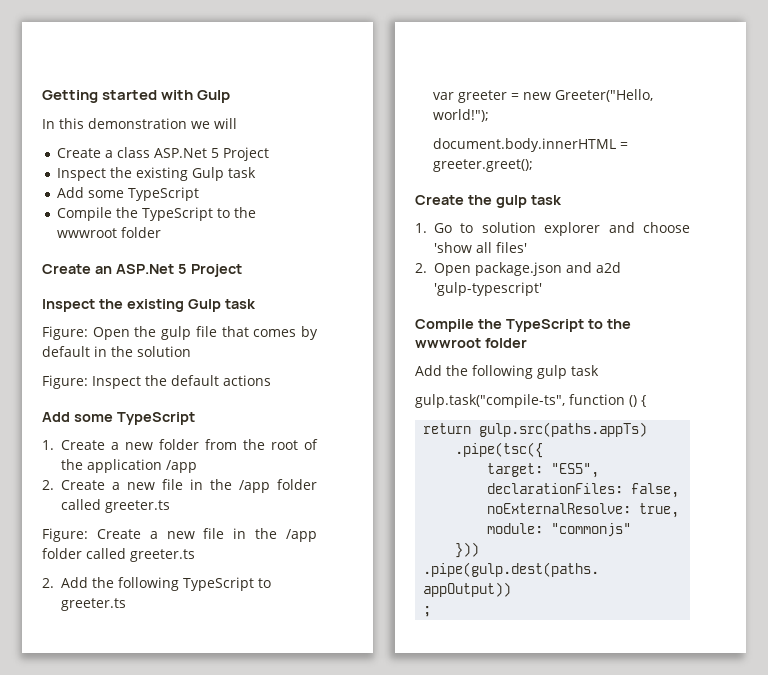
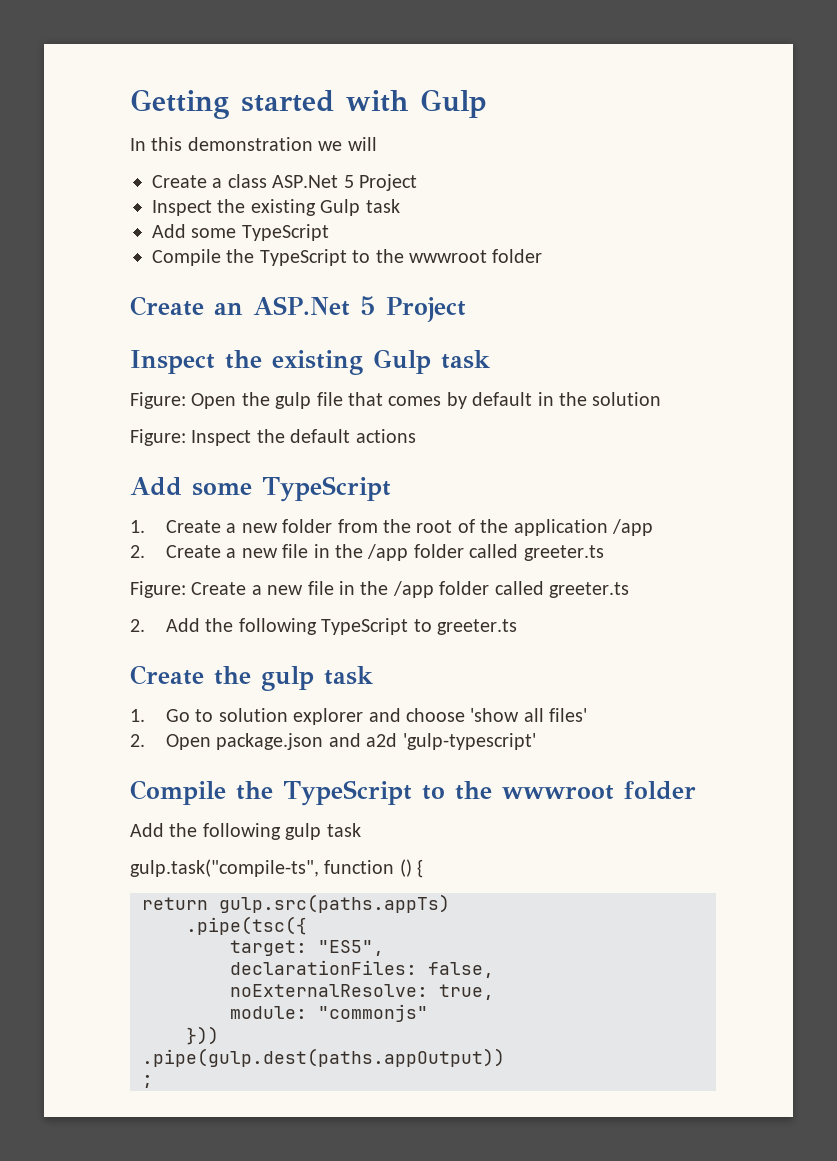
- var greeter = new Greeter("Hello, world!");
- document.body.innerHTML = greeter.greet();

